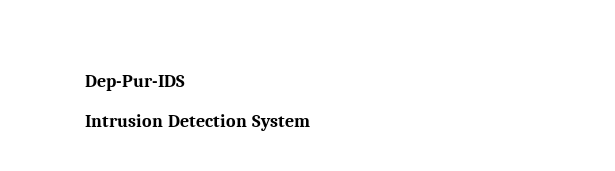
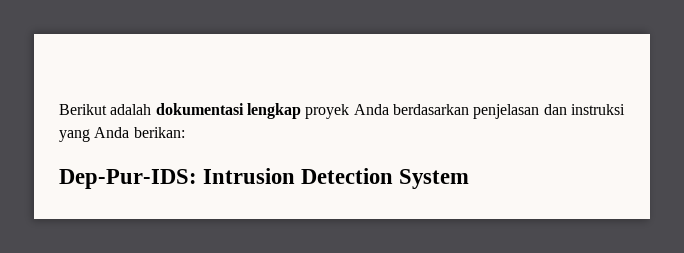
- Dep-Pur-IDS
- Intrusion Detection System
+ Berikut adalah dokumentasi lengkap proyek Anda berdasarkan penjelasan dan instruksi yang Anda berikan:
+ Dep-Pur-IDS: Intrusion Detection System

